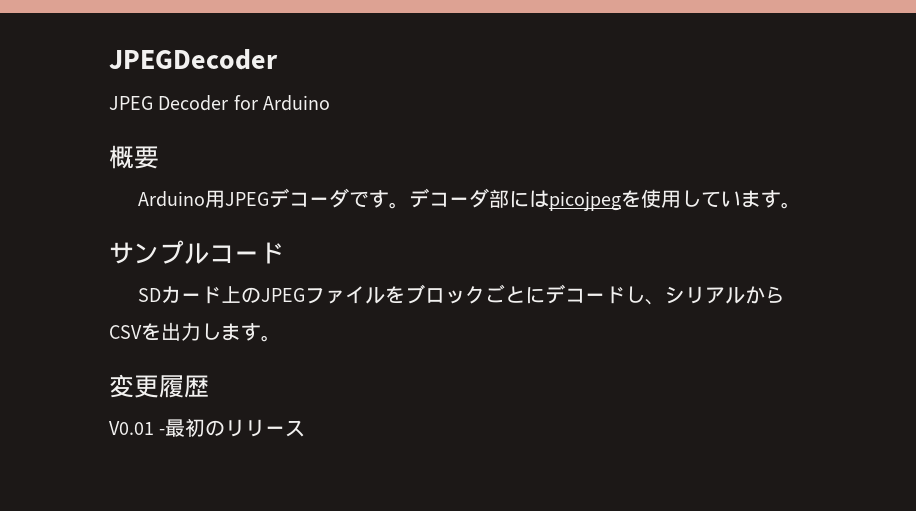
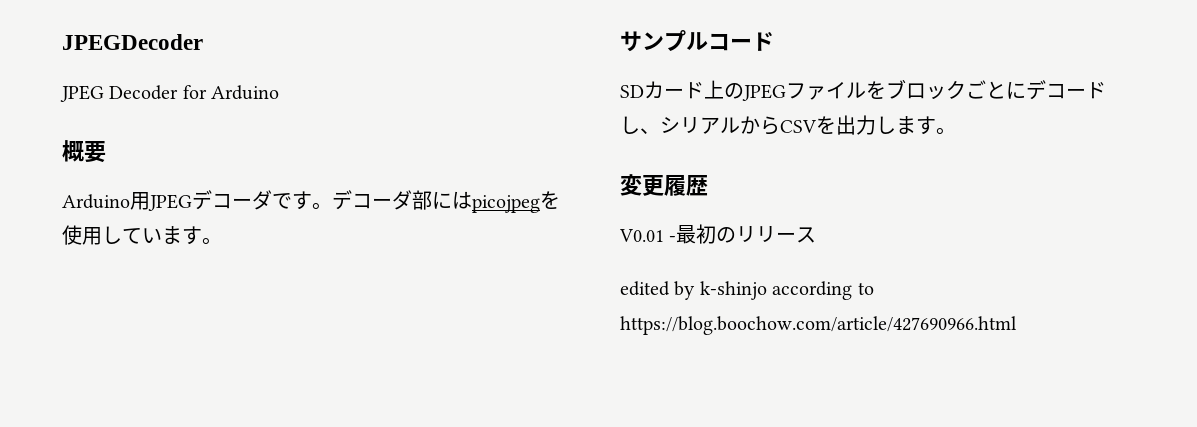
+ edited by k-shinjo according to https://blog.boochow.com/article/427690966.html

